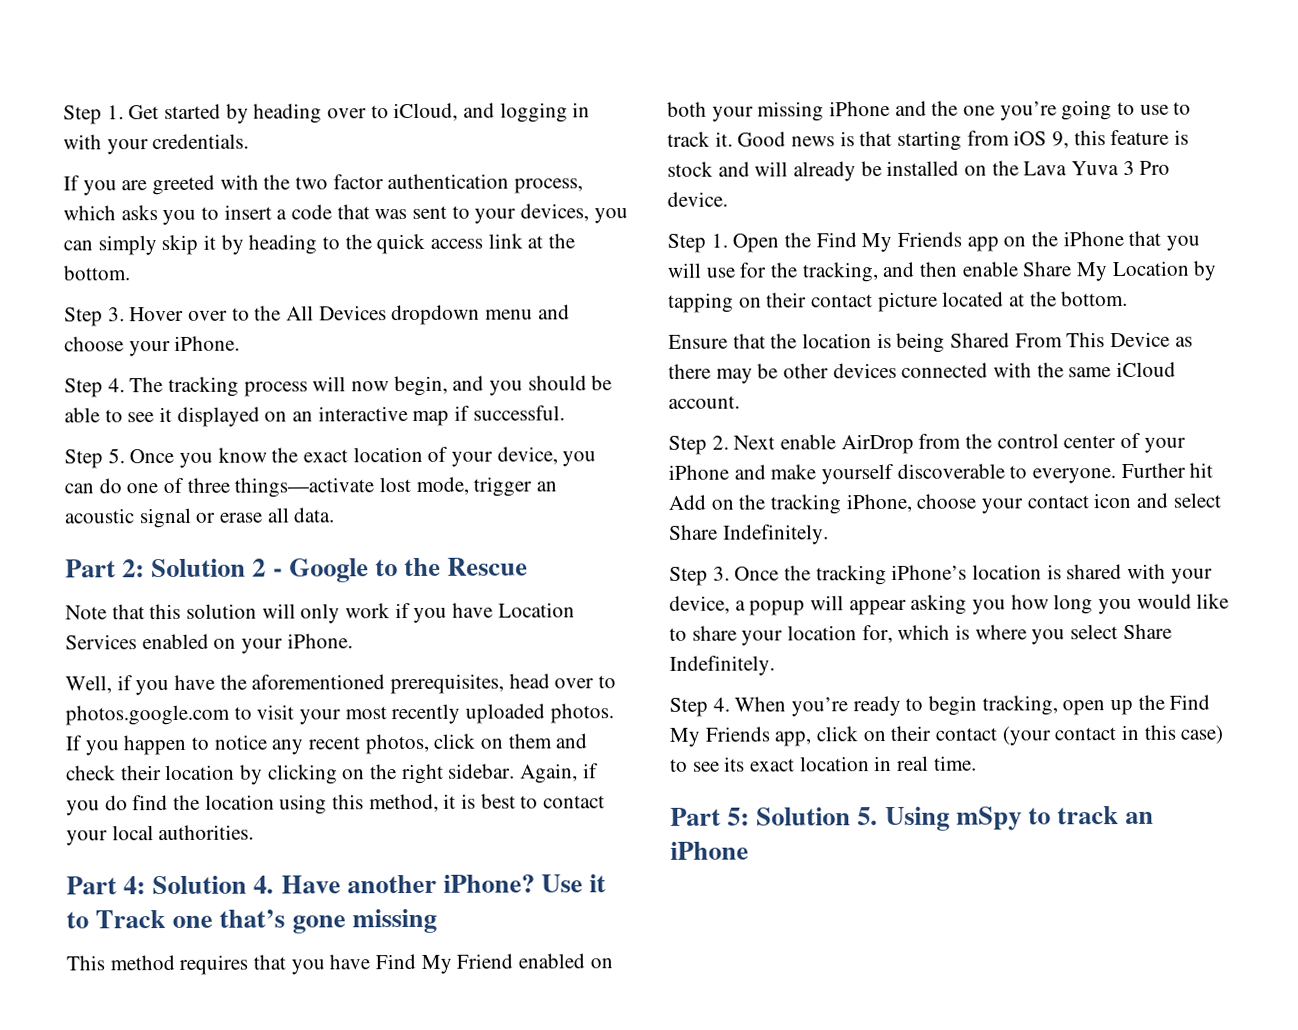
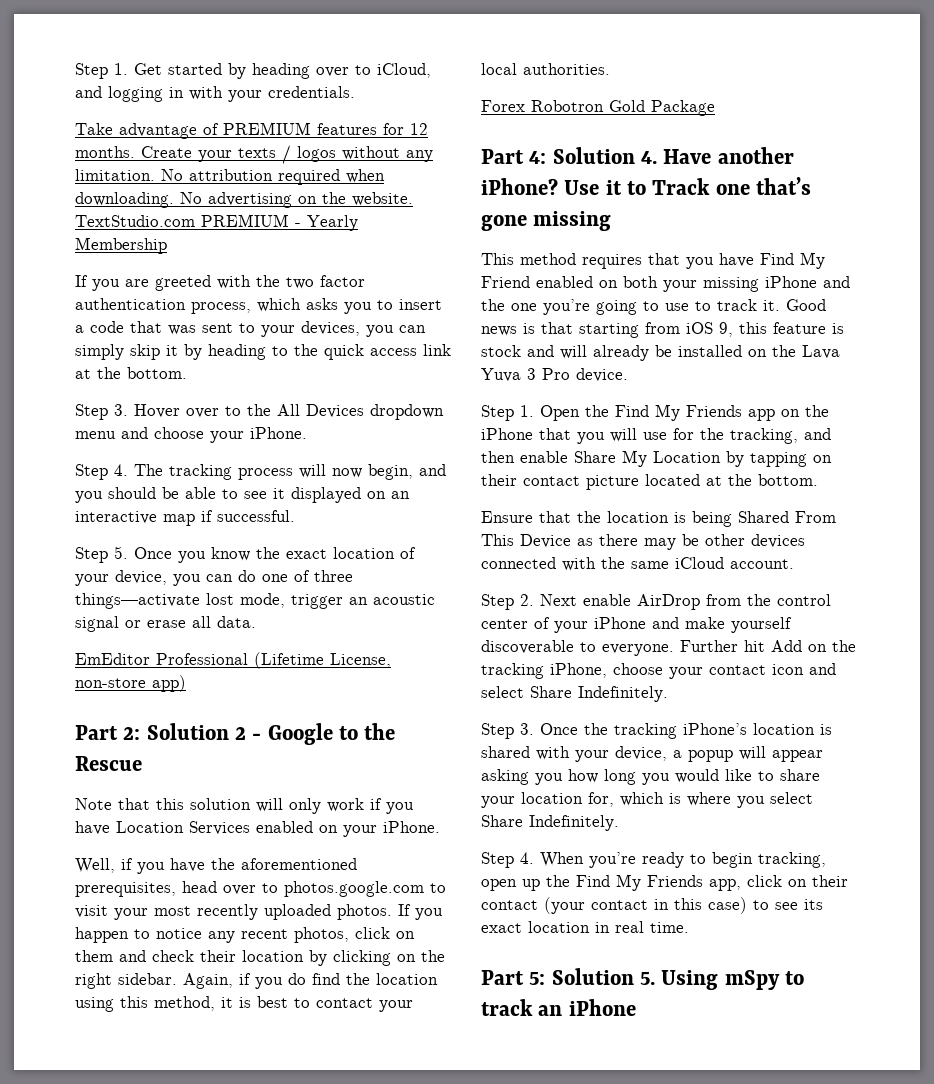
+ Take advantage of PREMIUM features for 12 months. Create your texts / logos without any limitation. No attribution required when downloading. No advertising on the website. TextStudio.com PREMIUM - Yearly Membership
+ EmEditor Professional (Lifetime License, non-store app)
+ Forex Robotron Gold Package

